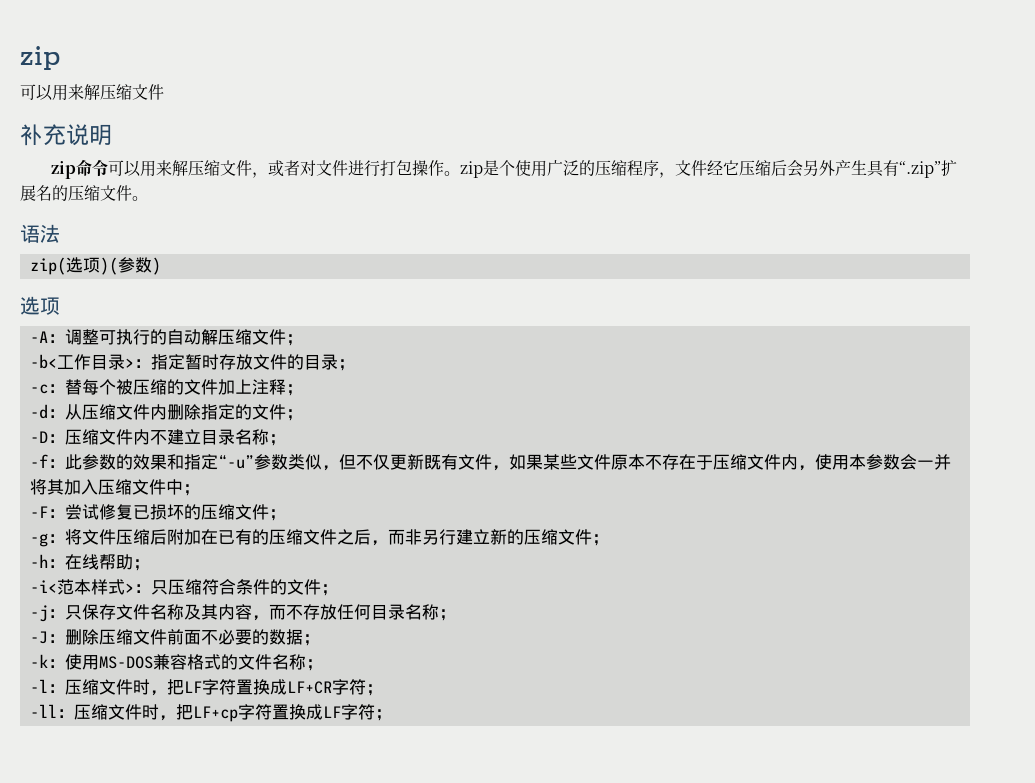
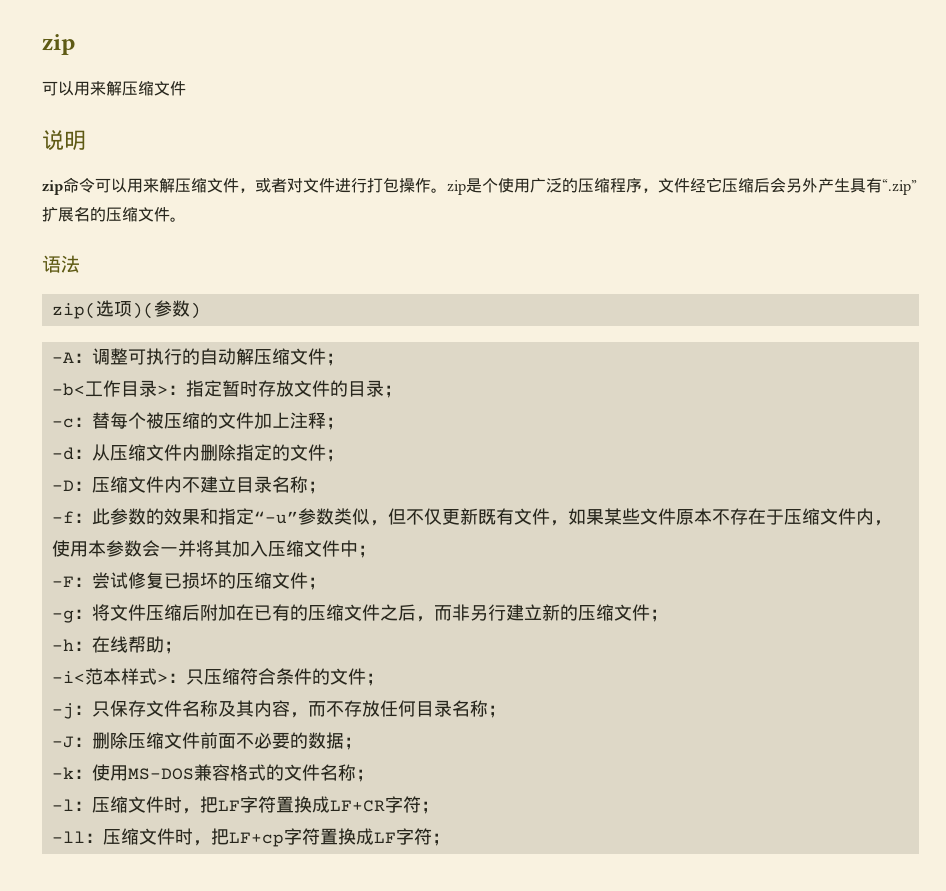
- 补充说明
+ 说明
  zip(选项)(参数)
- 选项

